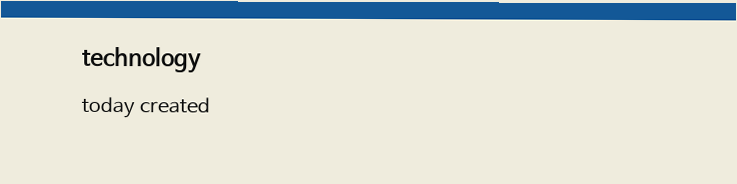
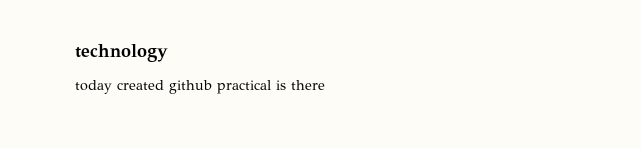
- today created
+ today created github practical is there

